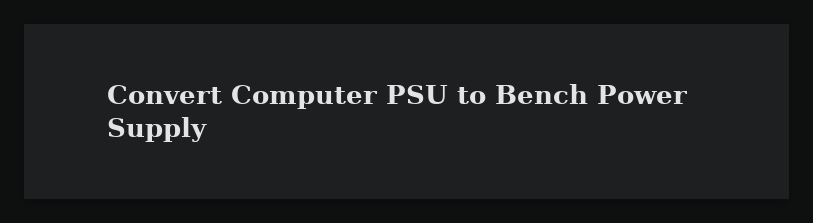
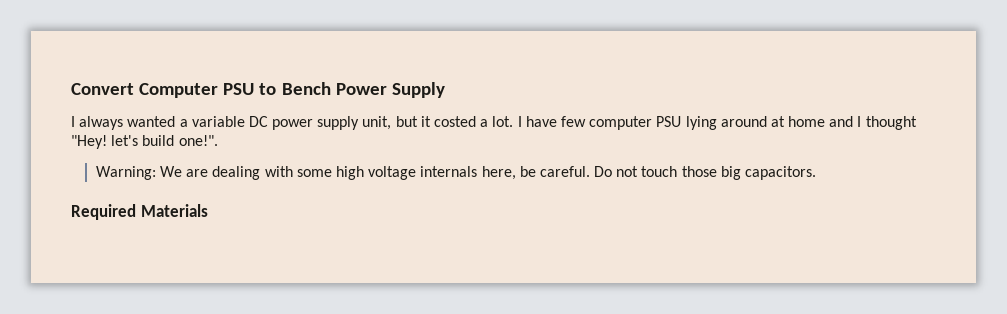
+ I always wanted a variable DC power supply unit, but it costed a lot. I have few computer PSU lying around at home and I thought "Hey! let's build one!".
+ Warning: We are dealing with some high voltage internals here, be careful. Do not touch those big capacitors.
+ Required Materials

